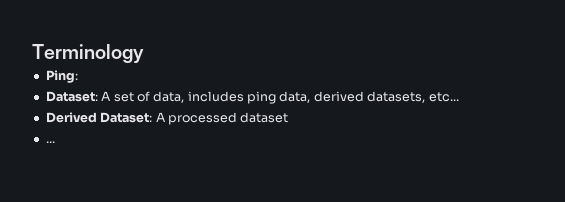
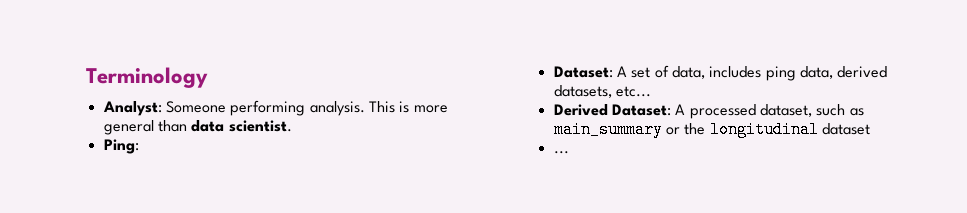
+ Analyst: Someone performing analysis. This is more general than data scientist.
- Derived Dataset: A processed dataset
+ Derived Dataset: A processed dataset, such as main_summary or the longitudinal dataset

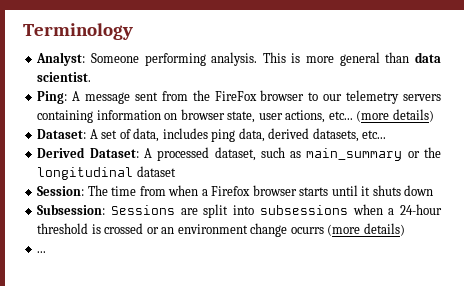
- Ping:
+ Ping: A message sent from the FireFox browser to our telemetry servers containing information on browser state, user actions, etc... (more details)
+ Session: The time from when a Firefox browser starts until it shuts down
+ Subsession: Sessions are split into subsessions when a 24-hour threshold is crossed or an environment change ocurrs (more details)

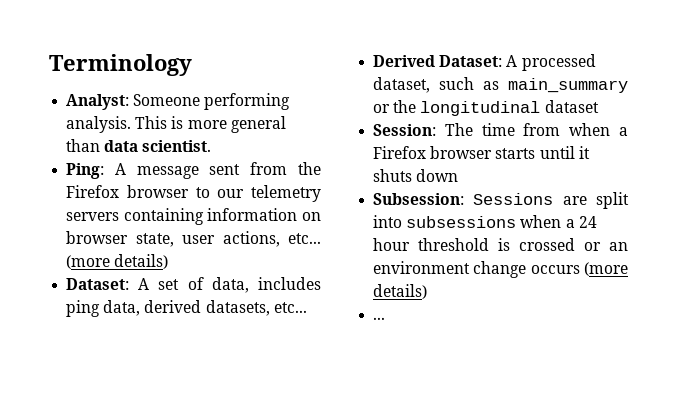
- Ping: A message sent from the FireFox browser to our telemetry servers containing information on browser state, user actions, etc...
+ Ping: A message sent from the Firefox browser to our telemetry servers containing information on browser state, user actions, etc...
- Subsession: Sessions are split into subsessions when a 24-hour threshold is crossed or an environment change ocurrs (more details)
+ Subsession: Sessions are split into subsessions when a 24 hour threshold is crossed or an environment change occurs (more details)

